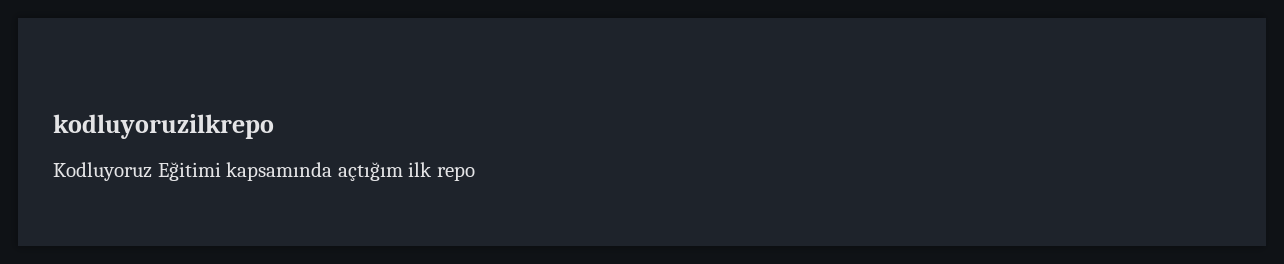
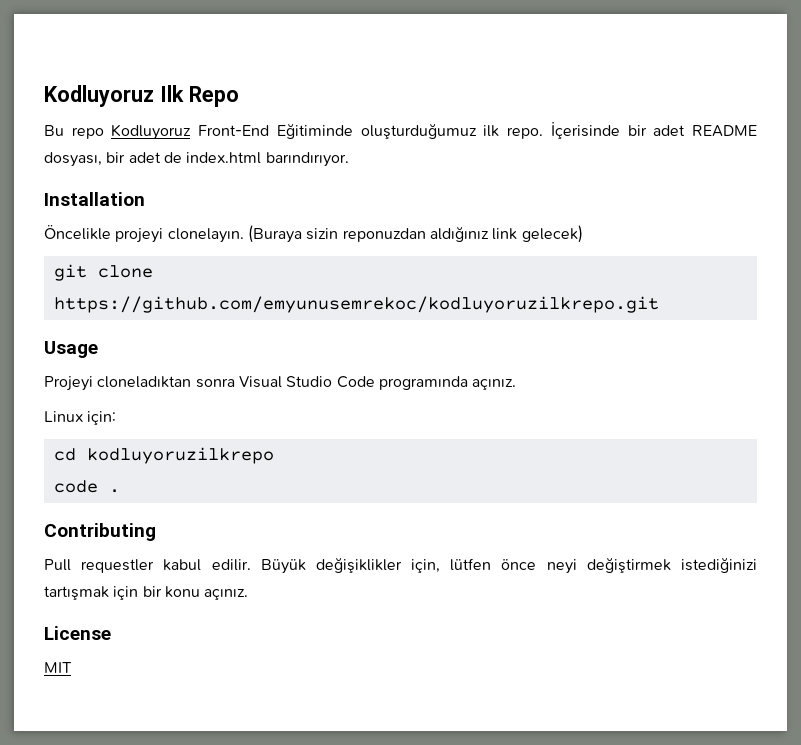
- kodluyoruzilkrepo
- Kodluyoruz Eğitimi kapsamında açtığım ilk repo
+ Kodluyoruz Ilk Repo
+ Bu repo Kodluyoruz Front-End Eğitiminde oluşturduğumuz ilk repo. İçerisinde bir adet README dosyası, bir adet de index.html barındırıyor.
+ Installation
+ Öncelikle projeyi clonelayın. (Buraya sizin reponuzdan aldığınız link gelecek)
+ git clone https://github.com/emyunusemrekoc/kodluyoruzilkrepo.git
+ Usage
+ Projeyi cloneladıktan sonra Visual Studio Code programında açınız.
+ Linux için:
+ cd kodluyoruzilkrepo
+ code .
+ Contributing
+ Pull requestler kabul edilir. Büyük değişiklikler için, lütfen önce neyi değiştirmek istediğinizi tartışmak için bir konu açınız.
+ License
+ MIT

